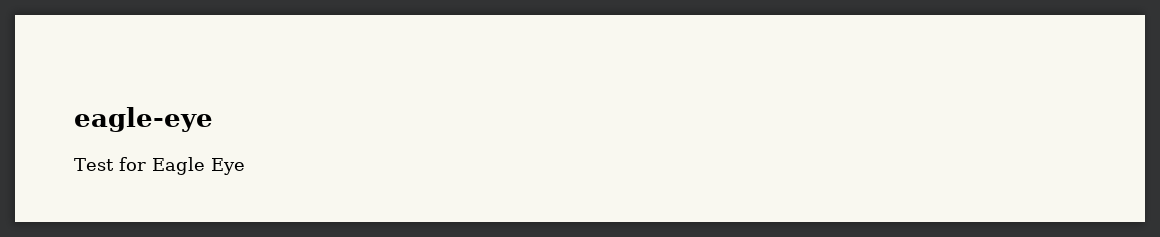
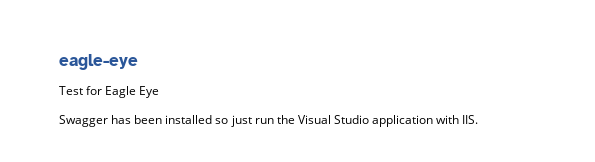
+ Swagger has been installed so just run the Visual Studio application with IIS.

